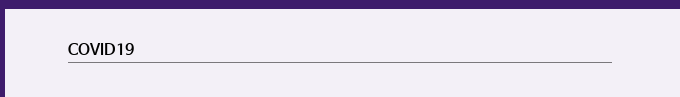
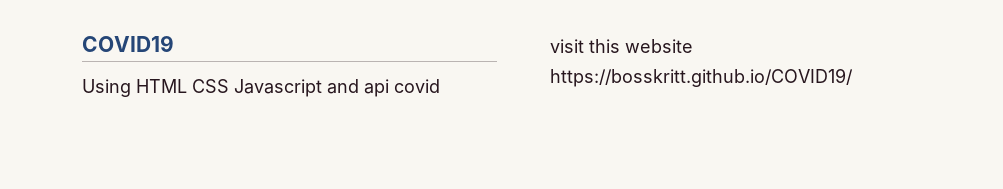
+ Using HTML CSS Javascript and api covid
+ visit this website https://bosskritt.github.io/COVID19/

